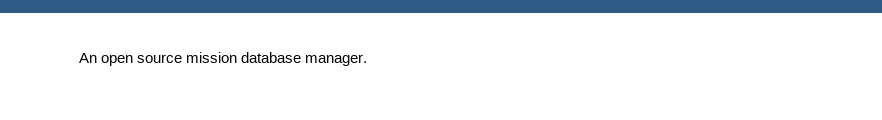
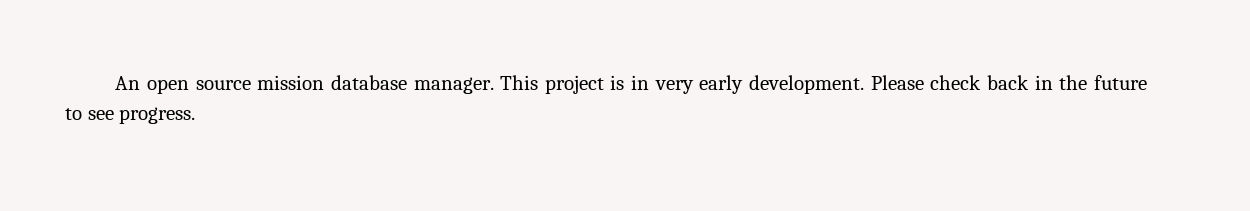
+ This project is in very early development. Please check back in the future to see progress.

